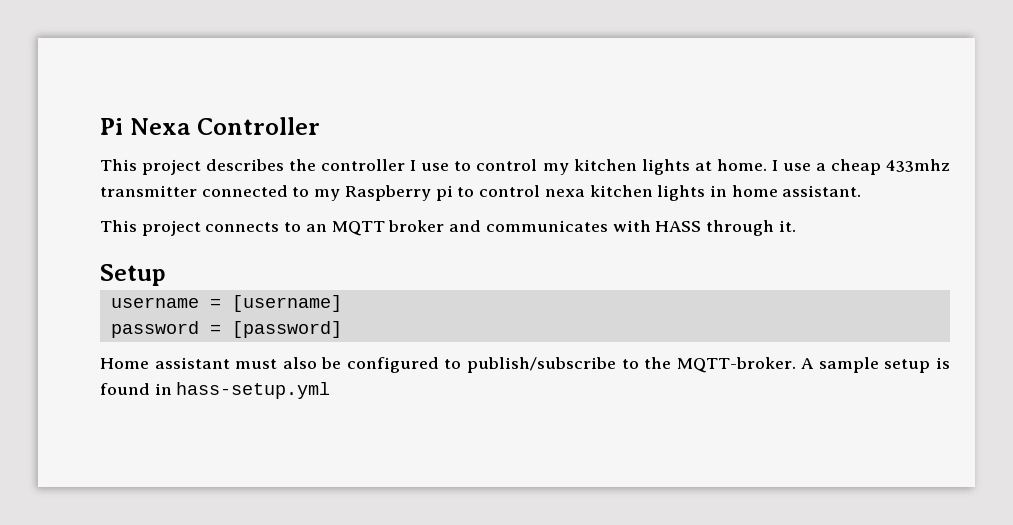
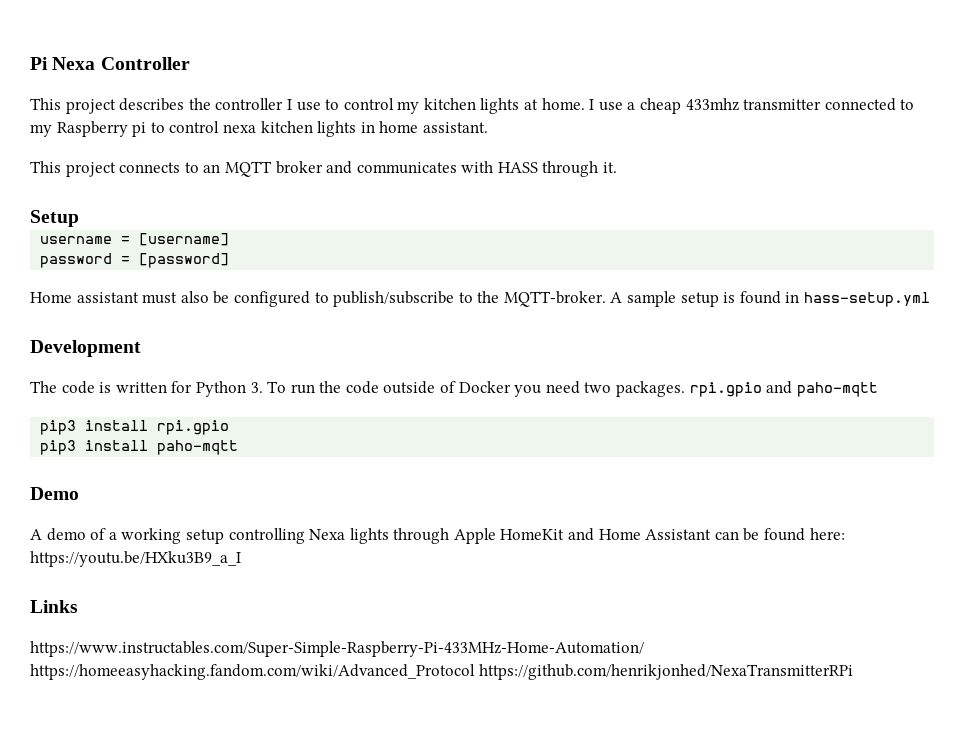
+ Development
+ The code is written for Python 3. To run the code outside of Docker you need two packages. rpi.gpio and paho-mqtt
+ pip3 install rpi.gpio
+ pip3 install paho-mqtt
+ Demo
+ A demo of a working setup controlling Nexa lights through Apple HomeKit and Home Assistant can be found here: https://youtu.be/HXku3B9_a_I
+ Links
+ https://www.instructables.com/Super-Simple-Raspberry-Pi-433MHz-Home-Automation/ https://homeeasyhacking.fandom.com/wiki/Advanced_Protocol https://github.com/henrikjonhed/NexaTransmitterRPi

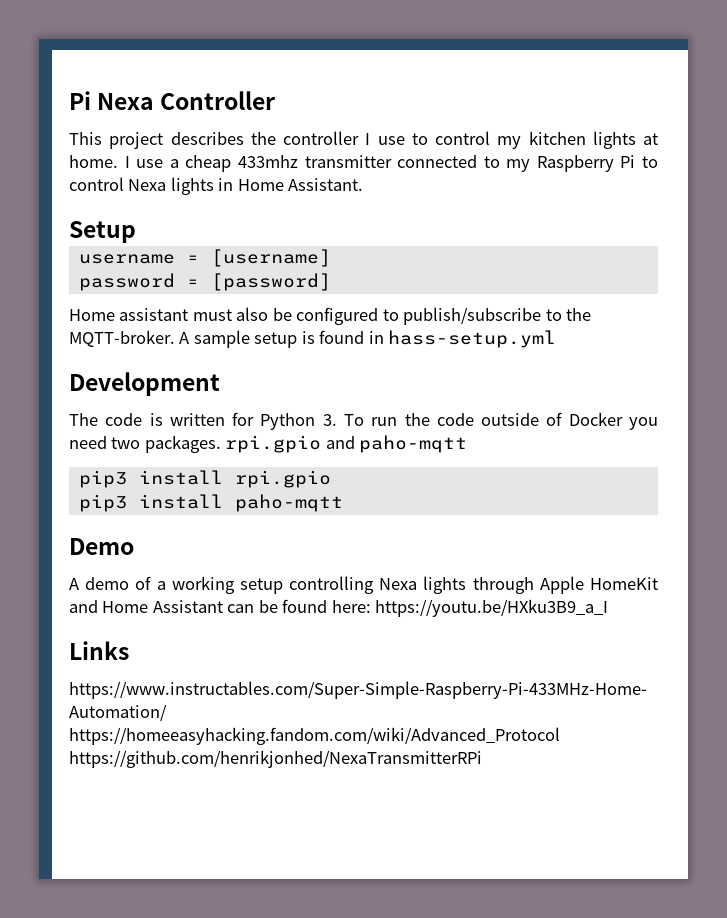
- I use a cheap 433mhz transmitter connected to my Raspberry pi to control nexa kitchen lights in home assistant.
- This project connects to an MQTT broker and communicates with HASS through it.
+ I use a cheap 433mhz transmitter connected to my Raspberry Pi to control Nexa lights in Home Assistant.

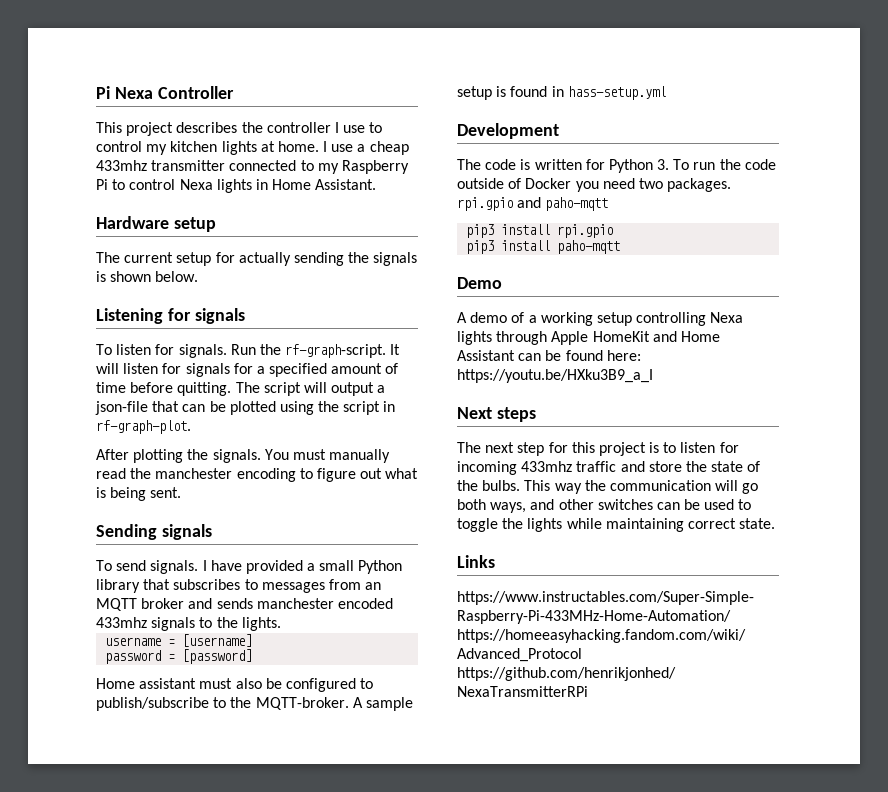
- Setup
+ Hardware setup
+ The current setup for actually sending the signals is shown below.
+ Listening for signals
+ To listen for signals. Run the rf-graph-script. It will listen for signals for a specified amount of time before quitting. The script will output a json-file that can be plotted using the script in rf-graph-plot.
+ After plotting the signals. You must manually read the manchester encoding to figure out what is being sent.
+ Sending signals
+ To send signals. I have provided a small Python library that subscribes to messages from an MQTT broker and sends manchester encoded 433mhz signals to the lights.
+ Next steps
+ The next step for this project is to listen for incoming 433mhz traffic and store the state of the bulbs. This way the communication will go both ways, and other switches can be used to toggle the lights while maintaining correct state.

